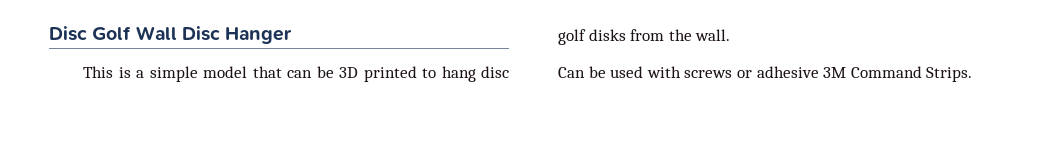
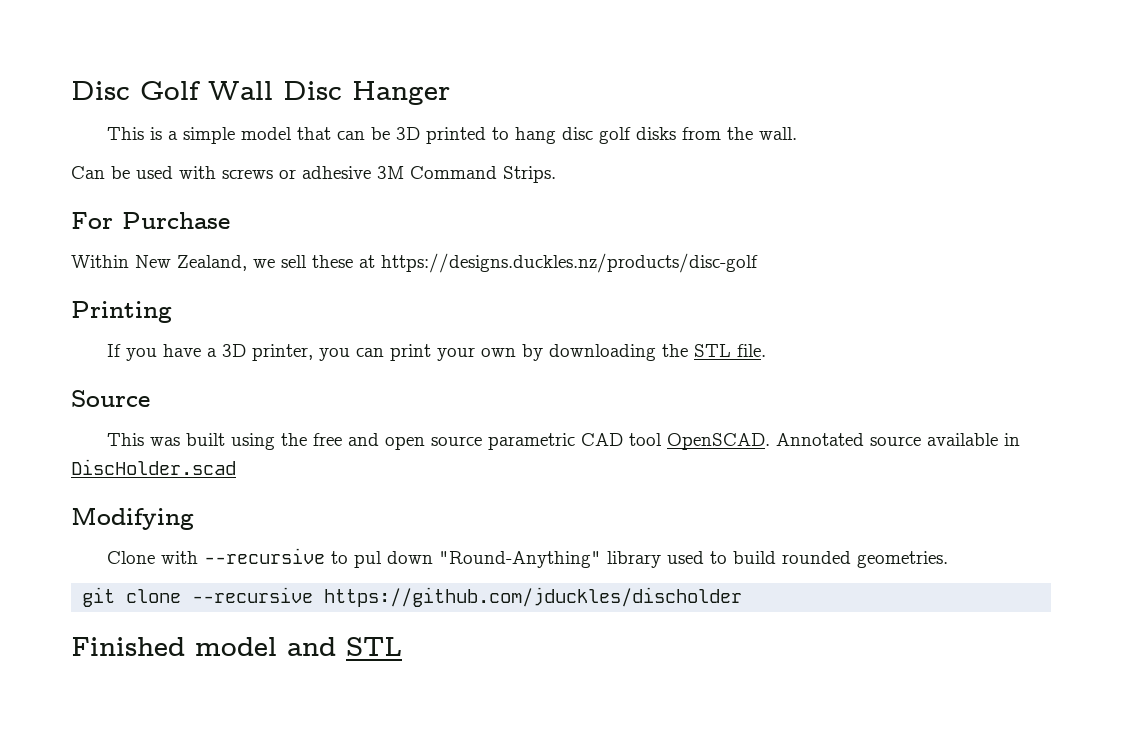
+ For Purchase
+ Within New Zealand, we sell these at https://designs.duckles.nz/products/disc-golf
+ Printing
+ If you have a 3D printer, you can print your own by downloading the STL file.
+ Source
+ This was built using the free and open source parametric CAD tool OpenSCAD. Annotated source available in DiscHolder.scad
+ Modifying
+ Clone with --recursive to pul down "Round-Anything" library used to build rounded geometries.
+ git clone --recursive https://github.com/jduckles/discholder
+ Finished model and STL

